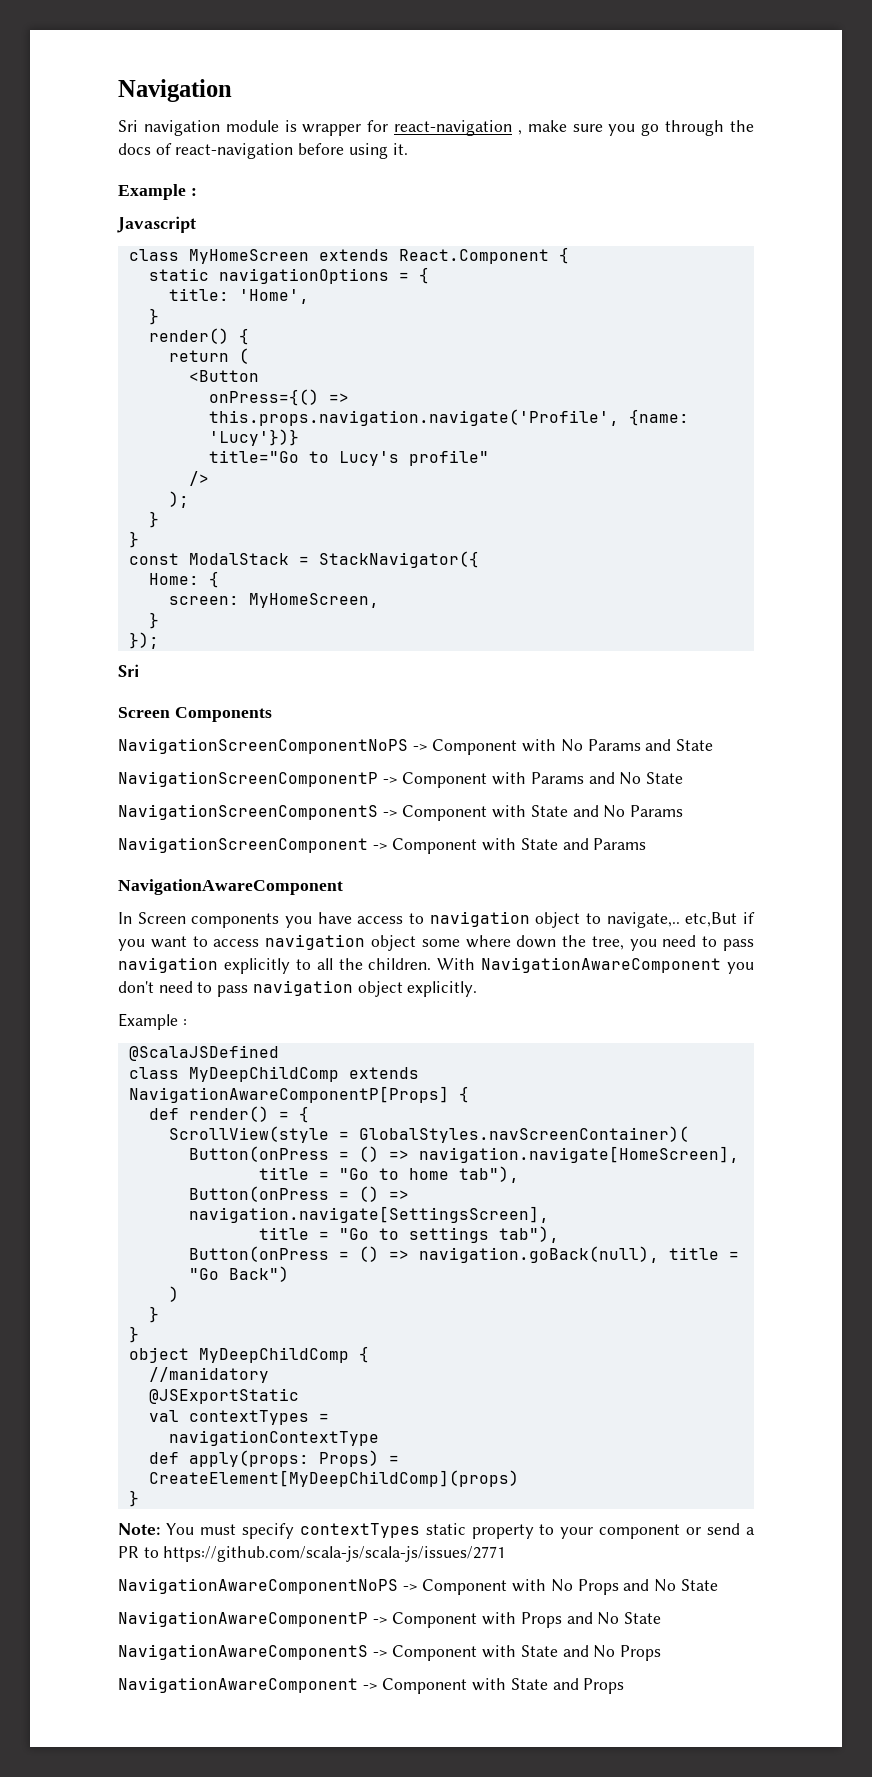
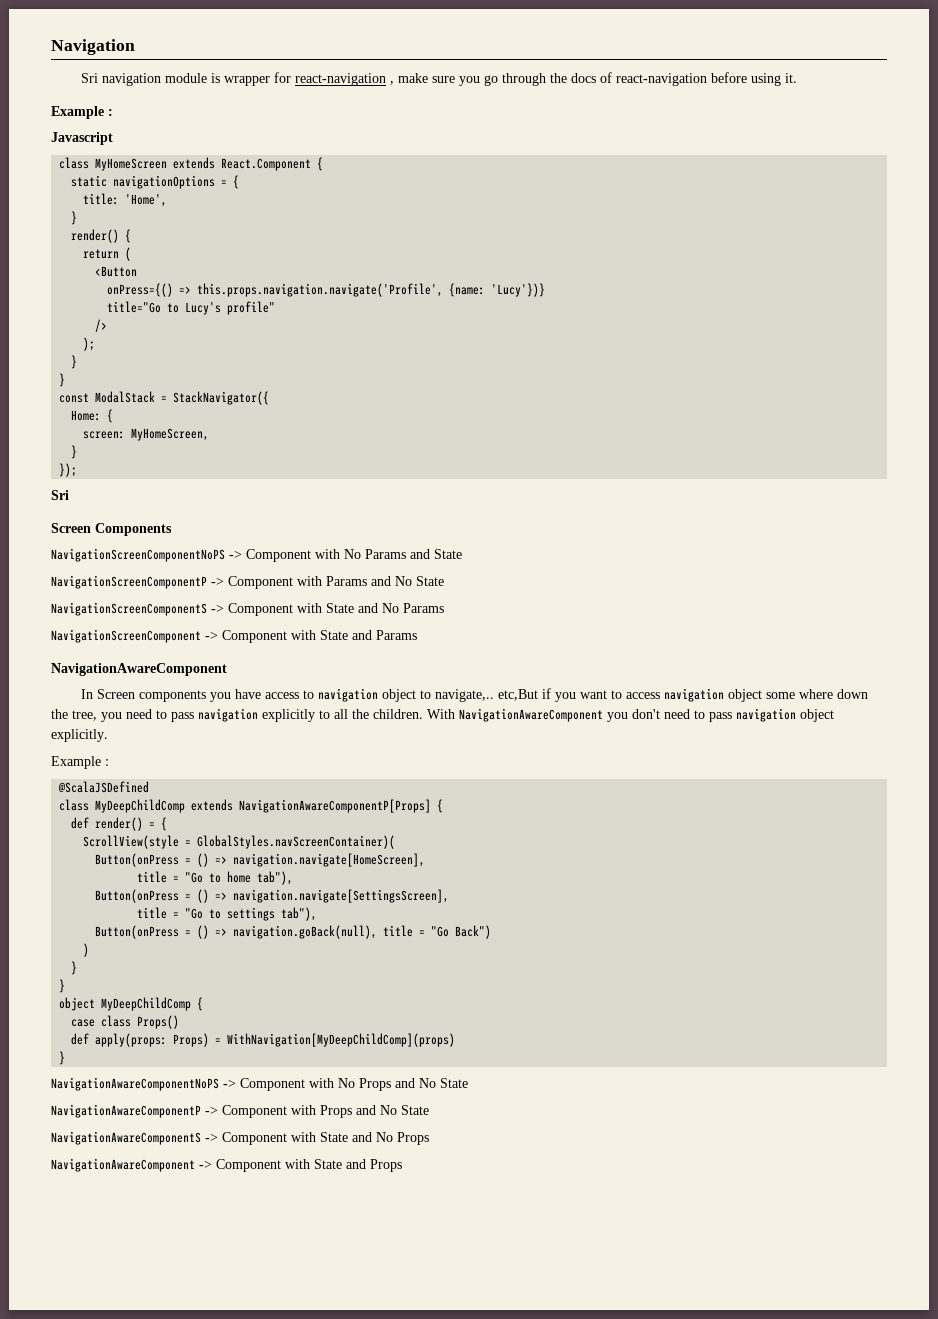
- //manidatory
- @JSExportStatic
- val contextTypes =
- navigationContextType
+ case class Props()
- def apply(props: Props) = CreateElement[MyDeepChildComp](props)
+ def apply(props: Props) = WithNavigation[MyDeepChildComp](props)
  }
- Note: You must specify contextTypes static property to your component or send a PR to https://github.com/scala-js/scala-js/issues/2771

